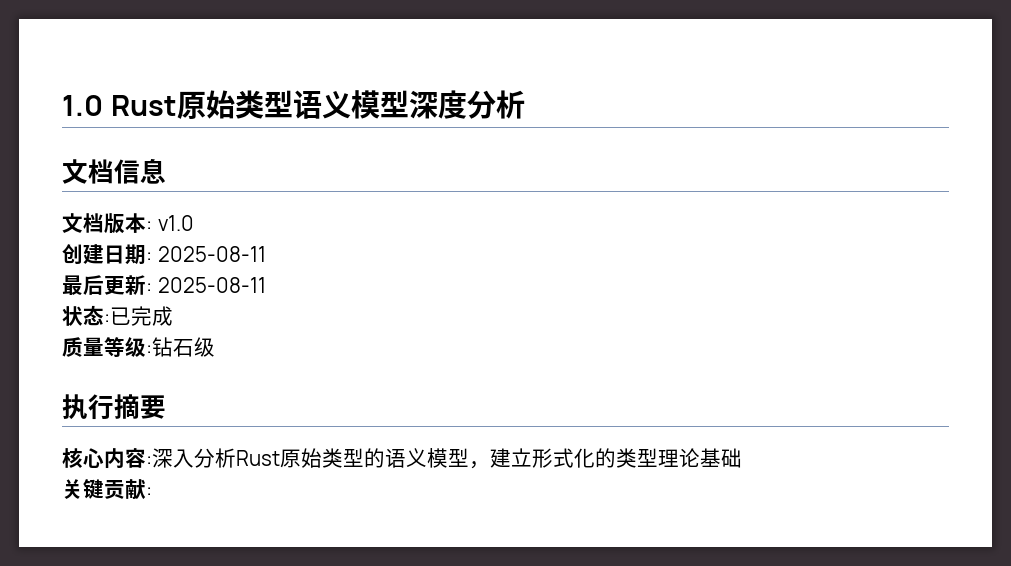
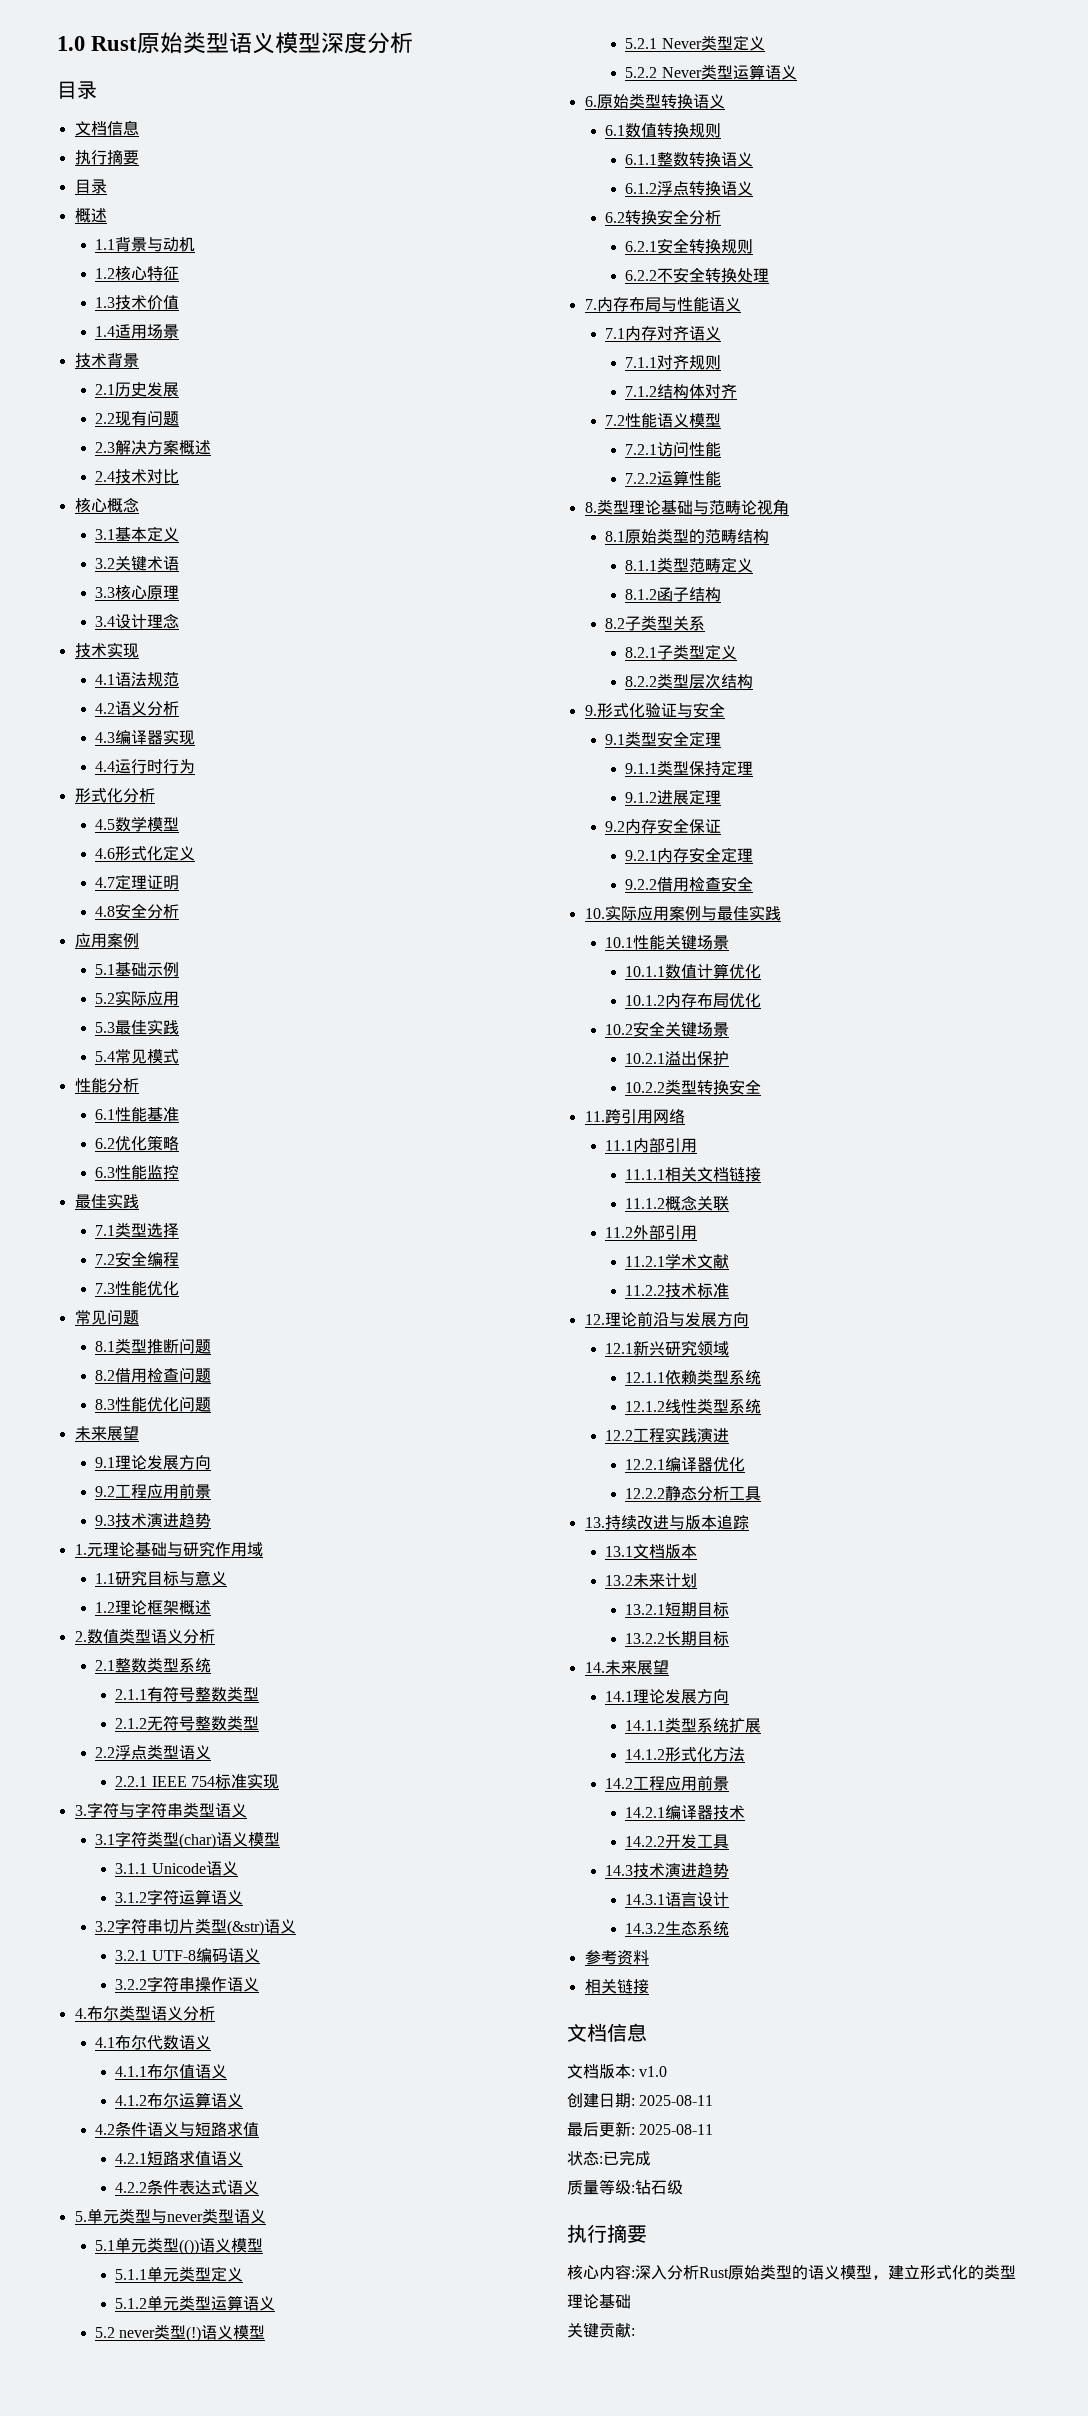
  1.0 Rust原始类型语义模型深度分析
+ 目录
+ 文档信息
+ 执行摘要
+ 目录
+ 概述
+ 1.1背景与动机
+ 1.2核心特征
+ 1.3技术价值
+ 1.4适用场景
+ 技术背景
+ 2.1历史发展
+ 2.2现有问题
+ 2.3解决方案概述
+ 2.4技术对比
+ 核心概念
+ 3.1基本定义
+ 3.2关键术语
+ 3.3核心原理
+ 3.4设计理念
+ 技术实现
+ 4.1语法规范
+ 4.2语义分析
+ 4.3编译器实现
+ 4.4运行时行为
+ 形式化分析
+ 4.5数学模型
+ 4.6形式化定义
+ 4.7定理证明
+ 4.8安全分析
+ 应用案例
+ 5.1基础示例
+ 5.2实际应用
+ 5.3最佳实践
+ 5.4常见模式
+ 性能分析
+ 6.1性能基准
+ 6.2优化策略
+ 6.3性能监控
+ 最佳实践
+ 7.1类型选择
+ 7.2安全编程
+ 7.3性能优化
+ 常见问题
+ 8.1类型推断问题
+ 8.2借用检查问题
+ 8.3性能优化问题
+ 未来展望
+ 9.1理论发展方向
+ 9.2工程应用前景
+ 9.3技术演进趋势
+ 1.元理论基础与研究作用域
+ 1.1研究目标与意义
+ 1.2理论框架概述
+ 2.数值类型语义分析
+ 2.1整数类型系统
+ 2.1.1有符号整数类型
+ 2.1.2无符号整数类型
+ 2.2浮点类型语义
+ 2.2.1 IEEE 754标准实现
+ 3.字符与字符串类型语义
+ 3.1字符类型(char)语义模型
+ 3.1.1 Unicode语义
+ 3.1.2字符运算语义
+ 3.2字符串切片类型(&str)语义
+ 3.2.1 UTF-8编码语义
+ 3.2.2字符串操作语义
+ 4.布尔类型语义分析
+ 4.1布尔代数语义
+ 4.1.1布尔值语义
+ 4.1.2布尔运算语义
+ 4.2条件语义与短路求值
+ 4.2.1短路求值语义
+ 4.2.2条件表达式语义
+ 5.单元类型与never类型语义
+ 5.1单元类型(())语义模型
+ 5.1.1单元类型定义
+ 5.1.2单元类型运算语义
+ 5.2 never类型(!)语义模型
+ 5.2.1 Never类型定义
+ 5.2.2 Never类型运算语义
+ 6.原始类型转换语义
+ 6.1数值转换规则
+ 6.1.1整数转换语义
+ 6.1.2浮点转换语义
+ 6.2转换安全分析
+ 6.2.1安全转换规则
+ 6.2.2不安全转换处理
+ 7.内存布局与性能语义
+ 7.1内存对齐语义
+ 7.1.1对齐规则
+ 7.1.2结构体对齐
+ 7.2性能语义模型
+ 7.2.1访问性能
+ 7.2.2运算性能
+ 8.类型理论基础与范畴论视角
+ 8.1原始类型的范畴结构
+ 8.1.1类型范畴定义
+ 8.1.2函子结构
+ 8.2子类型关系
+ 8.2.1子类型定义
+ 8.2.2类型层次结构
+ 9.形式化验证与安全
+ 9.1类型安全定理
+ 9.1.1类型保持定理
+ 9.1.2进展定理
+ 9.2内存安全保证
+ 9.2.1内存安全定理
+ 9.2.2借用检查安全
+ 10.实际应用案例与最佳实践
+ 10.1性能关键场景
+ 10.1.1数值计算优化
+ 10.1.2内存布局优化
+ 10.2安全关键场景
+ 10.2.1溢出保护
+ 10.2.2类型转换安全
+ 11.跨引用网络
+ 11.1内部引用
+ 11.1.1相关文档链接
+ 11.1.2概念关联
+ 11.2外部引用
+ 11.2.1学术文献
+ 11.2.2技术标准
+ 12.理论前沿与发展方向
+ 12.1新兴研究领域
+ 12.1.1依赖类型系统
+ 12.1.2线性类型系统
+ 12.2工程实践演进
+ 12.2.1编译器优化
+ 12.2.2静态分析工具
+ 13.持续改进与版本追踪
+ 13.1文档版本
+ 13.2未来计划
+ 13.2.1短期目标
+ 13.2.2长期目标
+ 14.未来展望
+ 14.1理论发展方向
+ 14.1.1类型系统扩展
+ 14.1.2形式化方法
+ 14.2工程应用前景
+ 14.2.1编译器技术
+ 14.2.2开发工具
+ 14.3技术演进趋势
+ 14.3.1语言设计
+ 14.3.2生态系统
+ 参考资料
+ 相关链接

